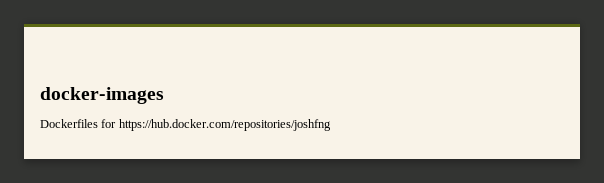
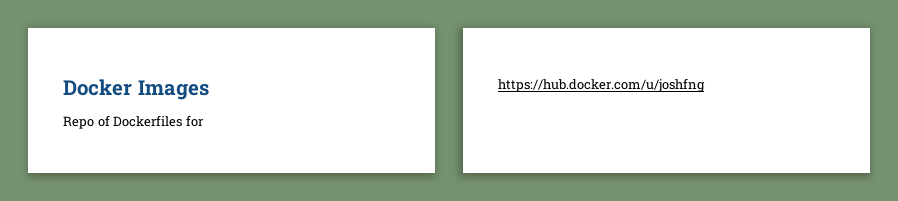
- docker-images
- Dockerfiles for https://hub.docker.com/repositories/joshfng
+ Docker Images
+ Repo of Dockerfiles for https://hub.docker.com/u/joshfng

